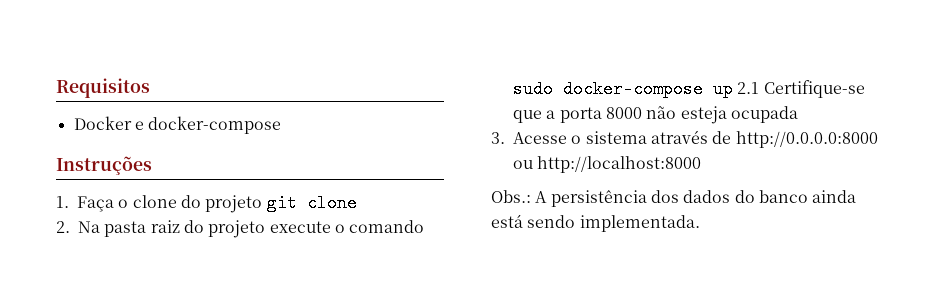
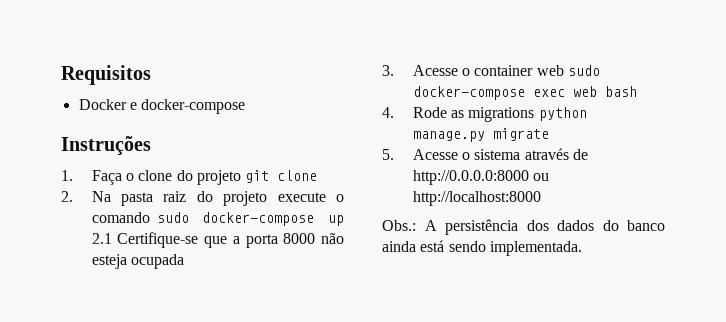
- 3. Acesse o sistema através de http://0.0.0.0:8000 ou http://localhost:8000
+ 3. Acesse o container web sudo docker-compose exec web bash
+ 4. Rode as migrations python manage.py migrate
+ 5. Acesse o sistema através de http://0.0.0.0:8000 ou http://localhost:8000

